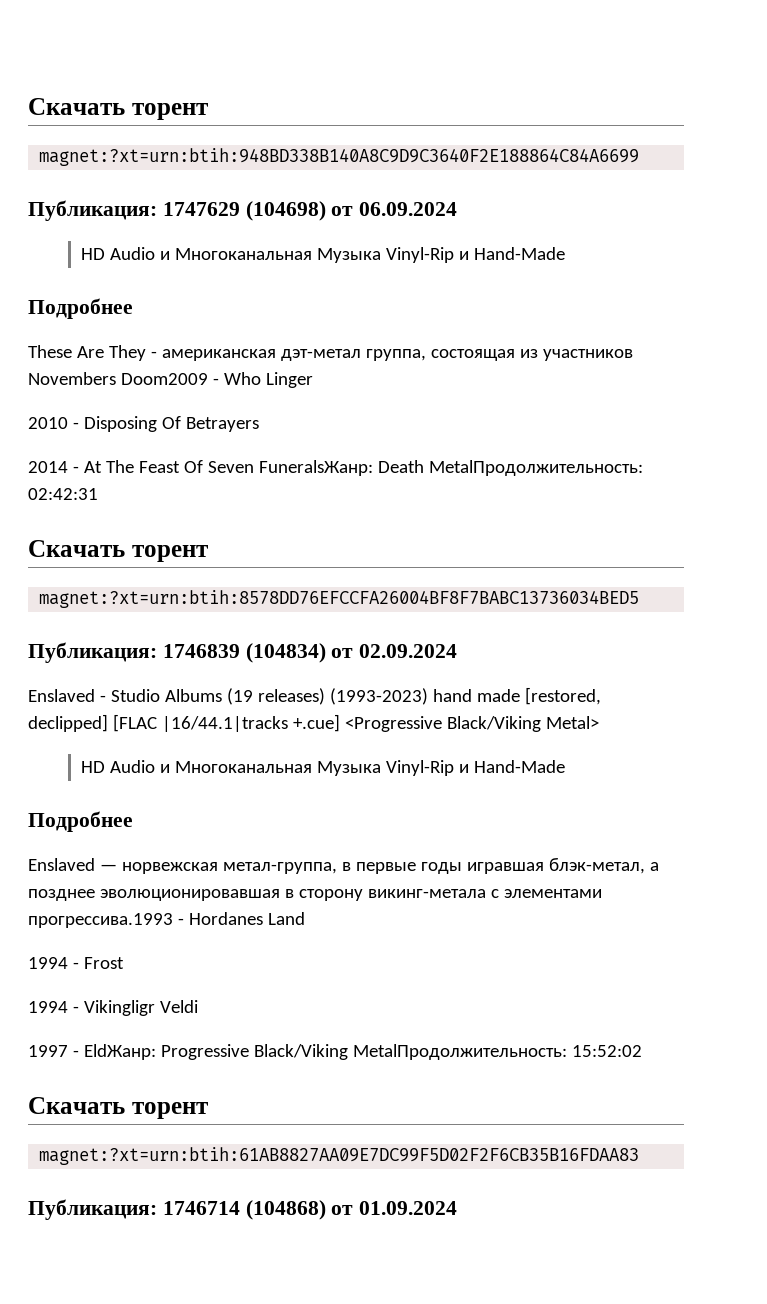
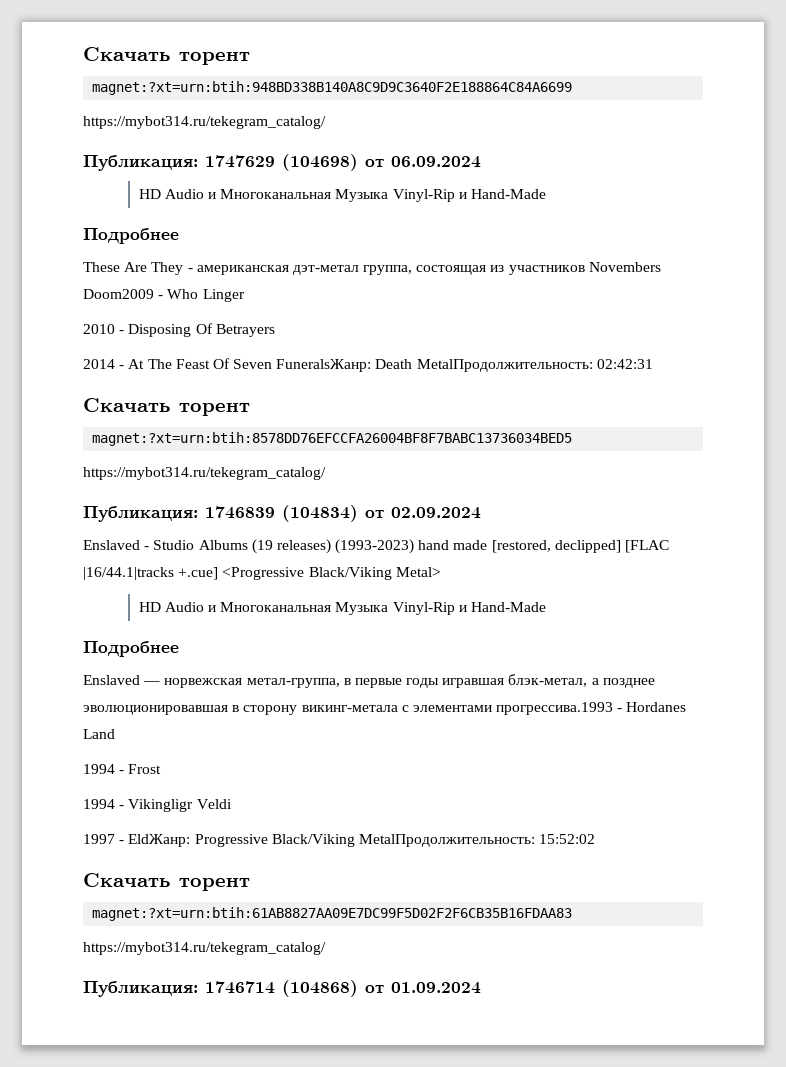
  magnet:?xt=urn:btih:948BD338B140A8C9D9C3640F2E188864C84A6699
+ https://mybot314.ru/tekegram_catalog/
  magnet:?xt=urn:btih:8578DD76EFCCFA26004BF8F7BABC13736034BED5
+ https://mybot314.ru/tekegram_catalog/
  magnet:?xt=urn:btih:61AB8827AA09E7DC99F5D02F2F6CB35B16FDAA83
+ https://mybot314.ru/tekegram_catalog/

